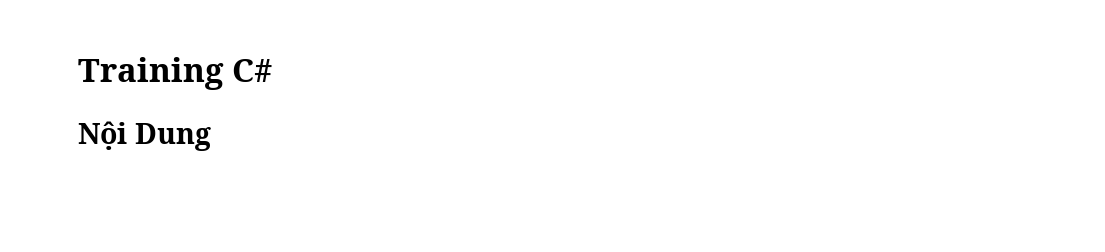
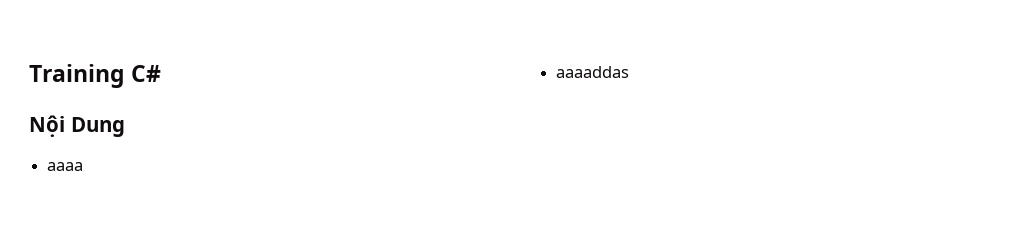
+ aaaa
+ aaaaddas

